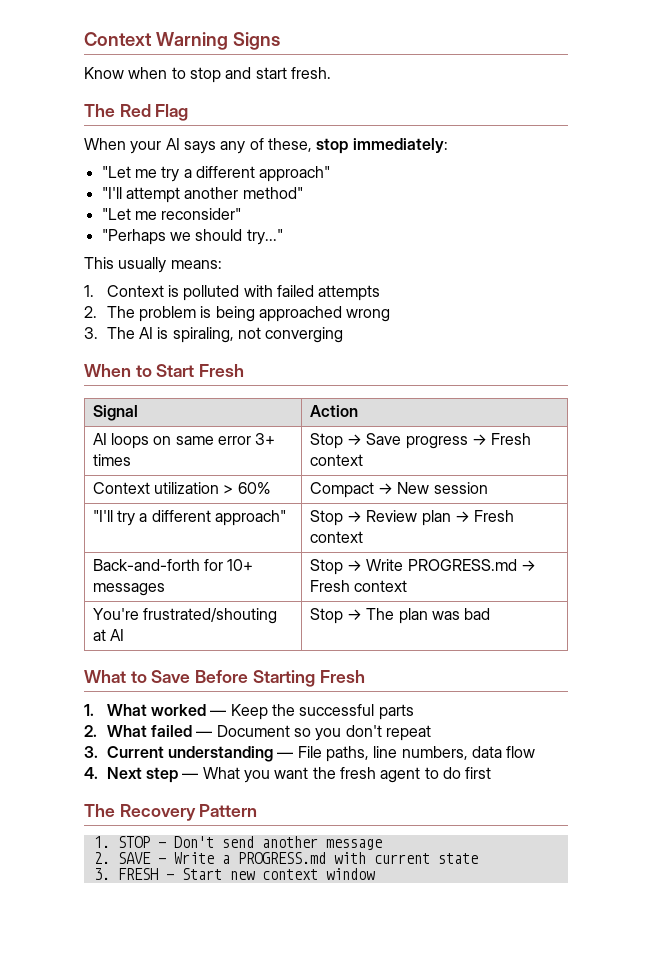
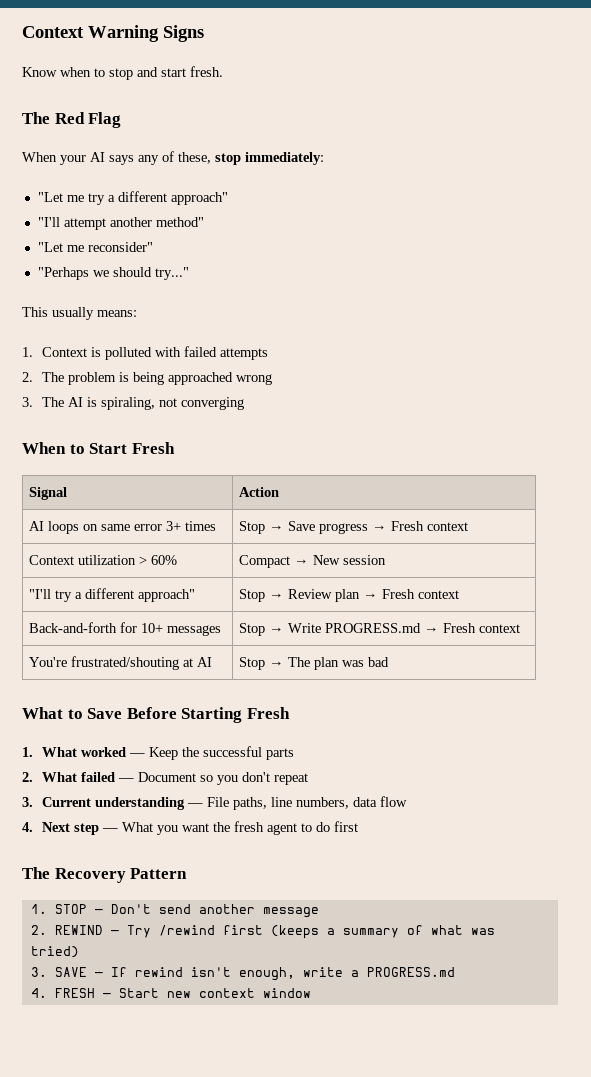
- 1. STOP - Don't send another message
+ 1. STOP — Don't send another message
- 2. SAVE - Write a PROGRESS.md with current state
- 3. FRESH - Start new context window
+ 2. REWIND — Try /rewind first (keeps a summary of what was tried)
+ 3. SAVE — If rewind isn't enough, write a PROGRESS.md
+ 4. FRESH — Start new context window

